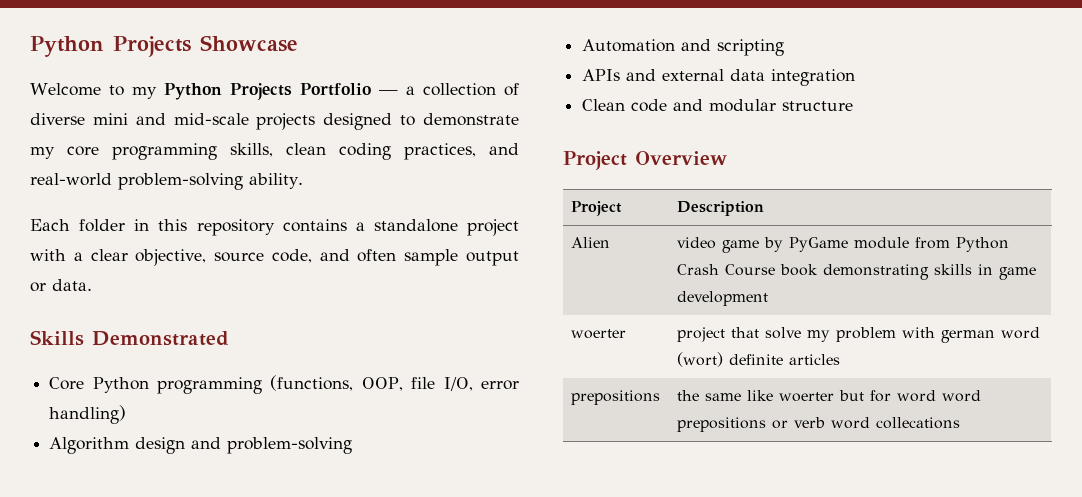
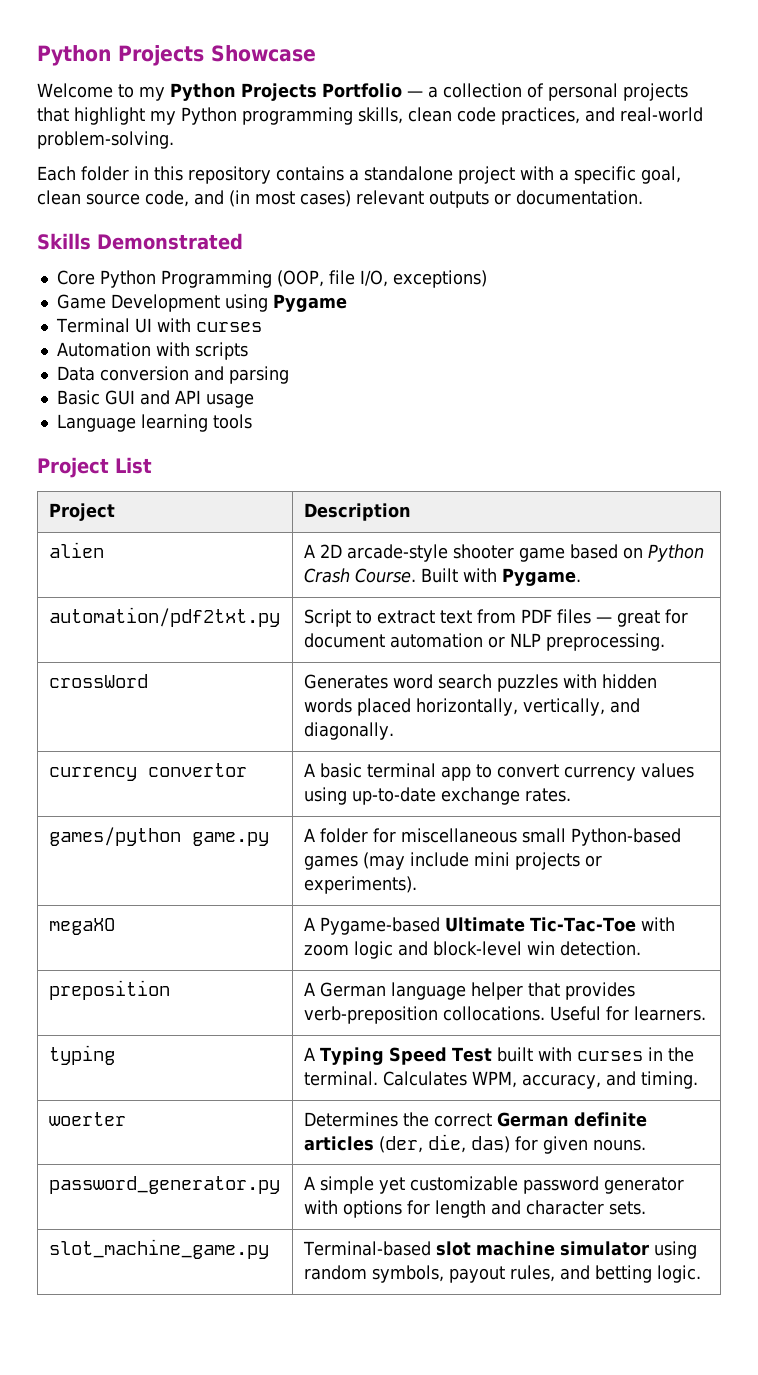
- Welcome to my Python Projects Portfolio — a collection of diverse mini and mid-scale projects designed to demonstrate my core programming skills, clean coding practices, and real-world problem-solving ability.
+ Welcome to my Python Projects Portfolio — a collection of personal projects that highlight my Python programming skills, clean code practices, and real-world problem-solving.
- Each folder in this repository contains a standalone project with a clear objective, source code, and often sample output or data.
+ Each folder in this repository contains a standalone project with a specific goal, clean source code, and (in most cases) relevant outputs or documentation.
  Skills Demonstrated
- Core Python programming (functions, OOP, file I/O, error handling)
- Algorithm design and problem-solving
- Automation and scripting
- APIs and external data integration
- Clean code and modular structure
- Project Overview
+ Core Python Programming (OOP, file I/O, exceptions)
+ Game Development using Pygame
+ Terminal UI with curses
+ Automation with scripts
+ Data conversion and parsing
+ Basic GUI and API usage
+ Language learning tools
+ Project List
- Alien | video game by PyGame module from Python Crash Course book demonstrating skills in game development
- woerter | project that solve my problem with german word (wort) definite articles
- prepositions | the same like woerter but for word word prepositions or verb word collecations
+ alien | A 2D arcade-style shooter game based on Python Crash Course. Built with Pygame.
+ automation/pdf2txt.py | Script to extract text from PDF files — great for document automation or NLP preprocessing.
+ crossWord | Generates word search puzzles with hidden words placed horizontally, vertically, and diagonally.
+ currency convertor | A basic terminal app to convert currency values using up-to-date exchange rates.
+ games/python game.py | A folder for miscellaneous small Python-based games (may include mini projects or experiments).
+ megaXO | A Pygame-based Ultimate Tic-Tac-Toe with zoom logic and block-level win detection.
+ preposition | A German language helper that provides verb-preposition collocations. Useful for learners.
+ typing | A Typing Speed Test built with curses in the terminal. Calculates WPM, accuracy, and timing.
+ woerter | Determines the correct German definite articles (der, die, das) for given nouns.
+ password_generator.py | A simple yet customizable password generator with options for length and character sets.
+ slot_machine_game.py | Terminal-based slot machine simulator using random symbols, payout rules, and betting logic.

